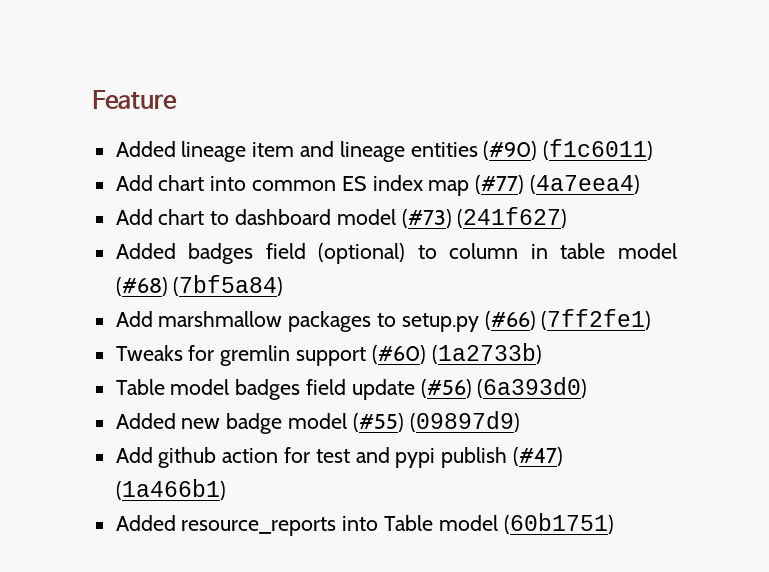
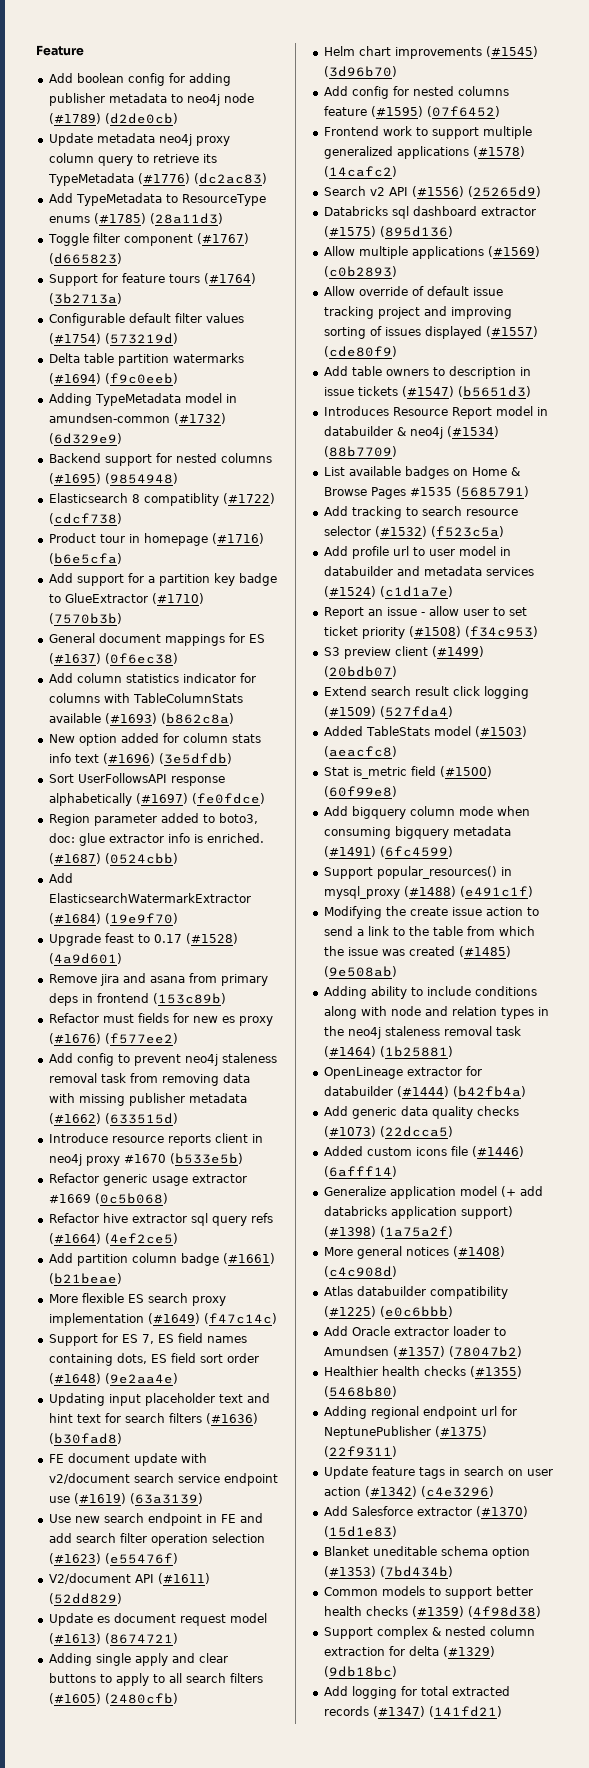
- Added lineage item and lineage entities (#90) (f1c6011)
- Add chart into common ES index map (#77) (4a7eea4)
- Add chart to dashboard model (#73) (241f627)
- Added badges field (optional) to column in table model (#68) (7bf5a84)
- Add marshmallow packages to setup.py (#66) (7ff2fe1)
- Tweaks for gremlin support (#60) (1a2733b)
- Table model badges field update (#56) (6a393d0)
- Added new badge model (#55) (09897d9)
- Add github action for test and pypi publish (#47) (1a466b1)
- Added resource_reports into Table model (60b1751)
+ Add boolean config for adding publisher metadata to neo4j node (#1789) (d2de0cb)
+ Update metadata neo4j proxy column query to retrieve its TypeMetadata (#1776) (dc2ac83)
+ Add TypeMetadata to ResourceType enums (#1785) (28a11d3)
+ Toggle filter component (#1767) (d665823)
+ Support for feature tours (#1764) (3b2713a)
+ Configurable default filter values (#1754) (573219d)
+ Delta table partition watermarks (#1694) (f9c0eeb)
+ Adding TypeMetadata model in amundsen-common (#1732) (6d329e9)
+ Backend support for nested columns (#1695) (9854948)
+ Elasticsearch 8 compatiblity (#1722) (cdcf738)
+ Product tour in homepage (#1716) (b6e5cfa)
+ Add support for a partition key badge to GlueExtractor (#1710) (7570b3b)
+ General document mappings for ES (#1637) (0f6ec38)
+ Add column statistics indicator for columns with TableColumnStats available (#1693) (b862c8a)
+ New option added for column stats info text (#1696) (3e5dfdb)
+ Sort UserFollowsAPI response alphabetically (#1697) (fe0fdce)
+ Region parameter added to boto3, doc: glue extractor info is enriched. (#1687) (0524cbb)
+ Add ElasticsearchWatermarkExtractor (#1684) (19e9f70)
+ Upgrade feast to 0.17 (#1528) (4a9d601)
+ Remove jira and asana from primary deps in frontend (153c89b)
+ Refactor must fields for new es proxy (#1676) (f577ee2)
+ Add config to prevent neo4j staleness removal task from removing data with missing publisher metadata (#1662) (633515d)
+ Introduce resource reports client in neo4j proxy #1670 (b533e5b)
+ Refactor generic usage extractor #1669 (0c5b068)
+ Refactor hive extractor sql query refs (#1664) (4ef2ce5)
+ Add partition column badge (#1661) (b21beae)
+ More flexible ES search proxy implementation (#1649) (f47c14c)
+ Support for ES 7, ES field names containing dots, ES field sort order (#1648) (9e2aa4e)
+ Updating input placeholder text and hint text for search filters (#1636) (b30fad8)
+ FE document update with v2/document search service endpoint use (#1619) (63a3139)
+ Use new search endpoint in FE and add search filter operation selection (#1623) (e55476f)
+ V2/document API (#1611) (52dd829)
+ Update es document request model (#1613) (8674721)
+ Adding single apply and clear buttons to apply to all search filters (#1605) (2480cfb)
+ Helm chart improvements (#1545) (3d96b70)
+ Add config for nested columns feature (#1595) (07f6452)
+ Frontend work to support multiple generalized applications (#1578) (14cafc2)
+ Search v2 API (#1556) (25265d9)
+ Databricks sql dashboard extractor (#1575) (895d136)
+ Allow multiple applications (#1569) (c0b2893)
+ Allow override of default issue tracking project and improving sorting of issues displayed (#1557) (cde80f9)
+ Add table owners to description in issue tickets (#1547) (b5651d3)
+ Introduces Resource Report model in databuilder & neo4j (#1534) (88b7709)
+ List available badges on Home & Browse Pages #1535 (5685791)
+ Add tracking to search resource selector (#1532) (f523c5a)
+ Add profile url to user model in databuilder and metadata services (#1524) (c1d1a7e)
+ Report an issue - allow user to set ticket priority (#1508) (f34c953)
+ S3 preview client (#1499) (20bdb07)
+ Extend search result click logging (#1509) (527fda4)
+ Added TableStats model (#1503) (aeacfc8)
+ Stat is_metric field (#1500) (60f99e8)
+ Add bigquery column mode when consuming bigquery metadata (#1491) (6fc4599)
+ Support popular_resources() in mysql_proxy (#1488) (e491c1f)
+ Modifying the create issue action to send a link to the table from which the issue was created (#1485) (9e508ab)
+ Adding ability to include conditions along with node and relation types in the neo4j staleness removal task (#1464) (1b25881)
+ OpenLineage extractor for databuilder (#1444) (b42fb4a)
+ Add generic data quality checks (#1073) (22dcca5)
+ Added custom icons file (#1446) (6afff14)
+ Generalize application model (+ add databricks application support) (#1398) (1a75a2f)
+ More general notices (#1408) (c4c908d)
+ Atlas databuilder compatibility (#1225) (e0c6bbb)
+ Add Oracle extractor loader to Amundsen (#1357) (78047b2)
+ Healthier health checks (#1355) (5468b80)
+ Adding regional endpoint url for NeptunePublisher (#1375) (22f9311)
+ Update feature tags in search on user action (#1342) (c4e3296)
+ Add Salesforce extractor (#1370) (15d1e83)
+ Blanket uneditable schema option (#1353) (7bd434b)
+ Common models to support better health checks (#1359) (4f98d38)
+ Support complex & nested column extraction for delta (#1329) (9db18bc)
+ Add logging for total extracted records (#1347) (141fd21)

